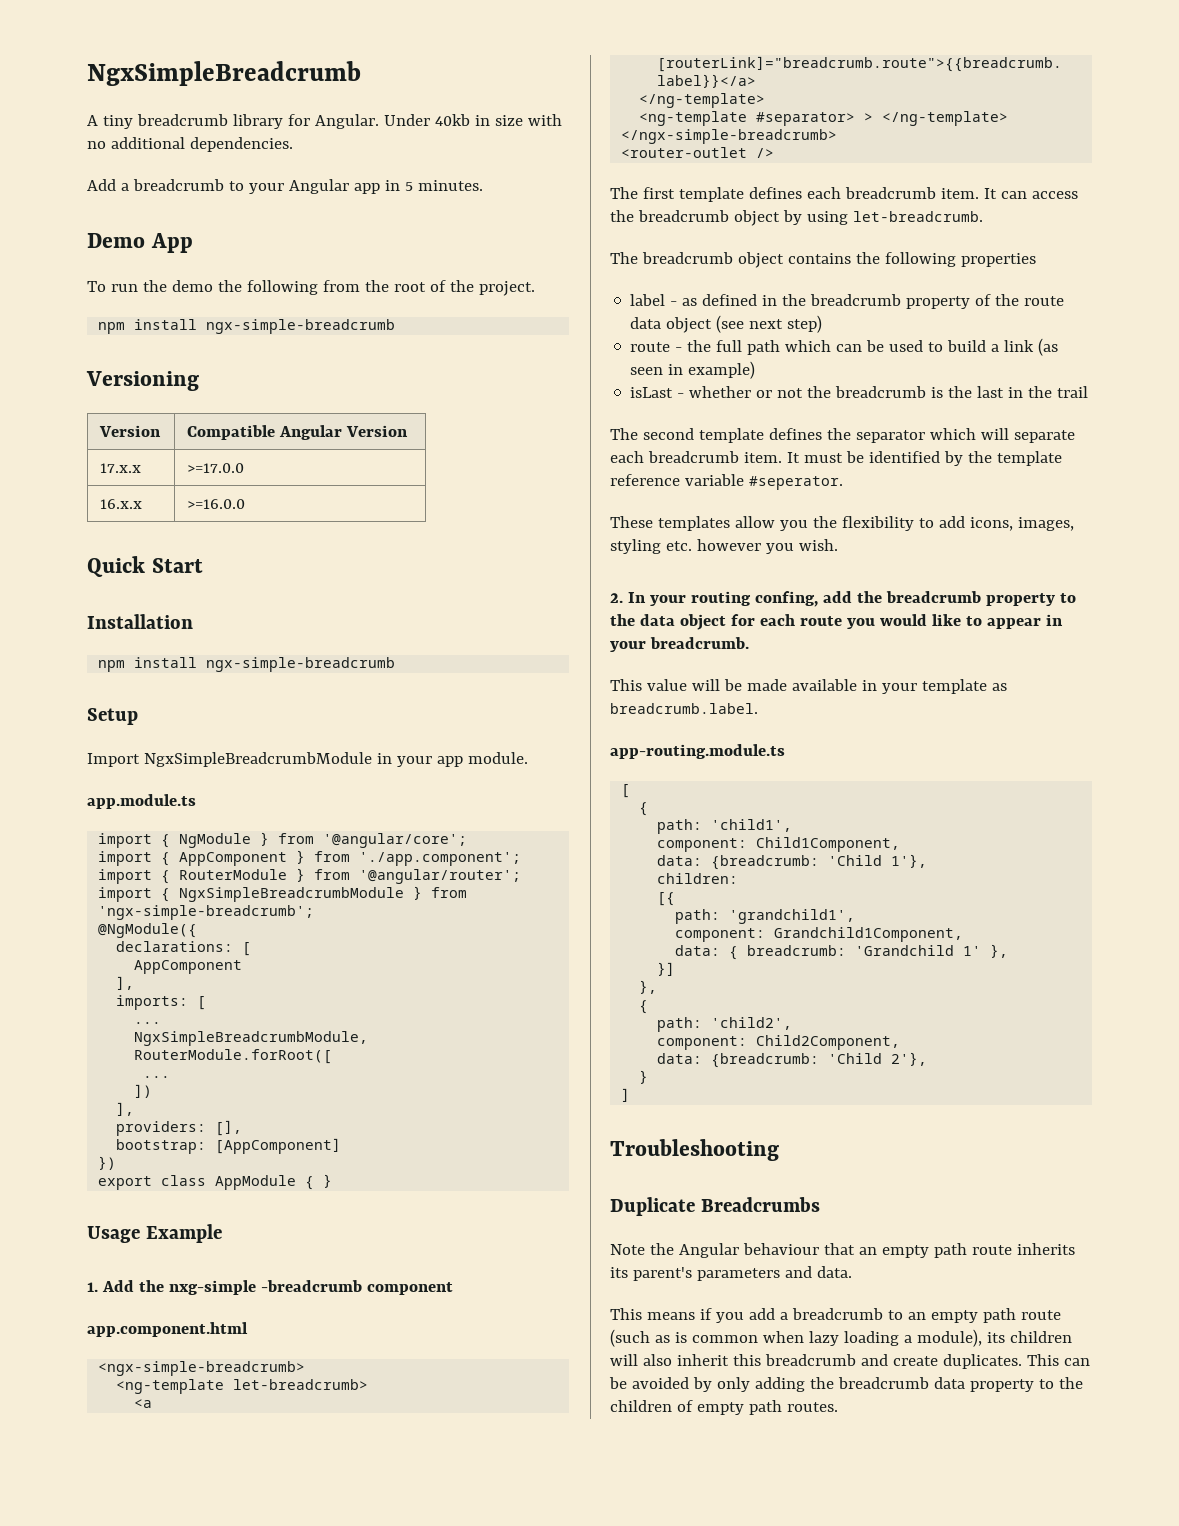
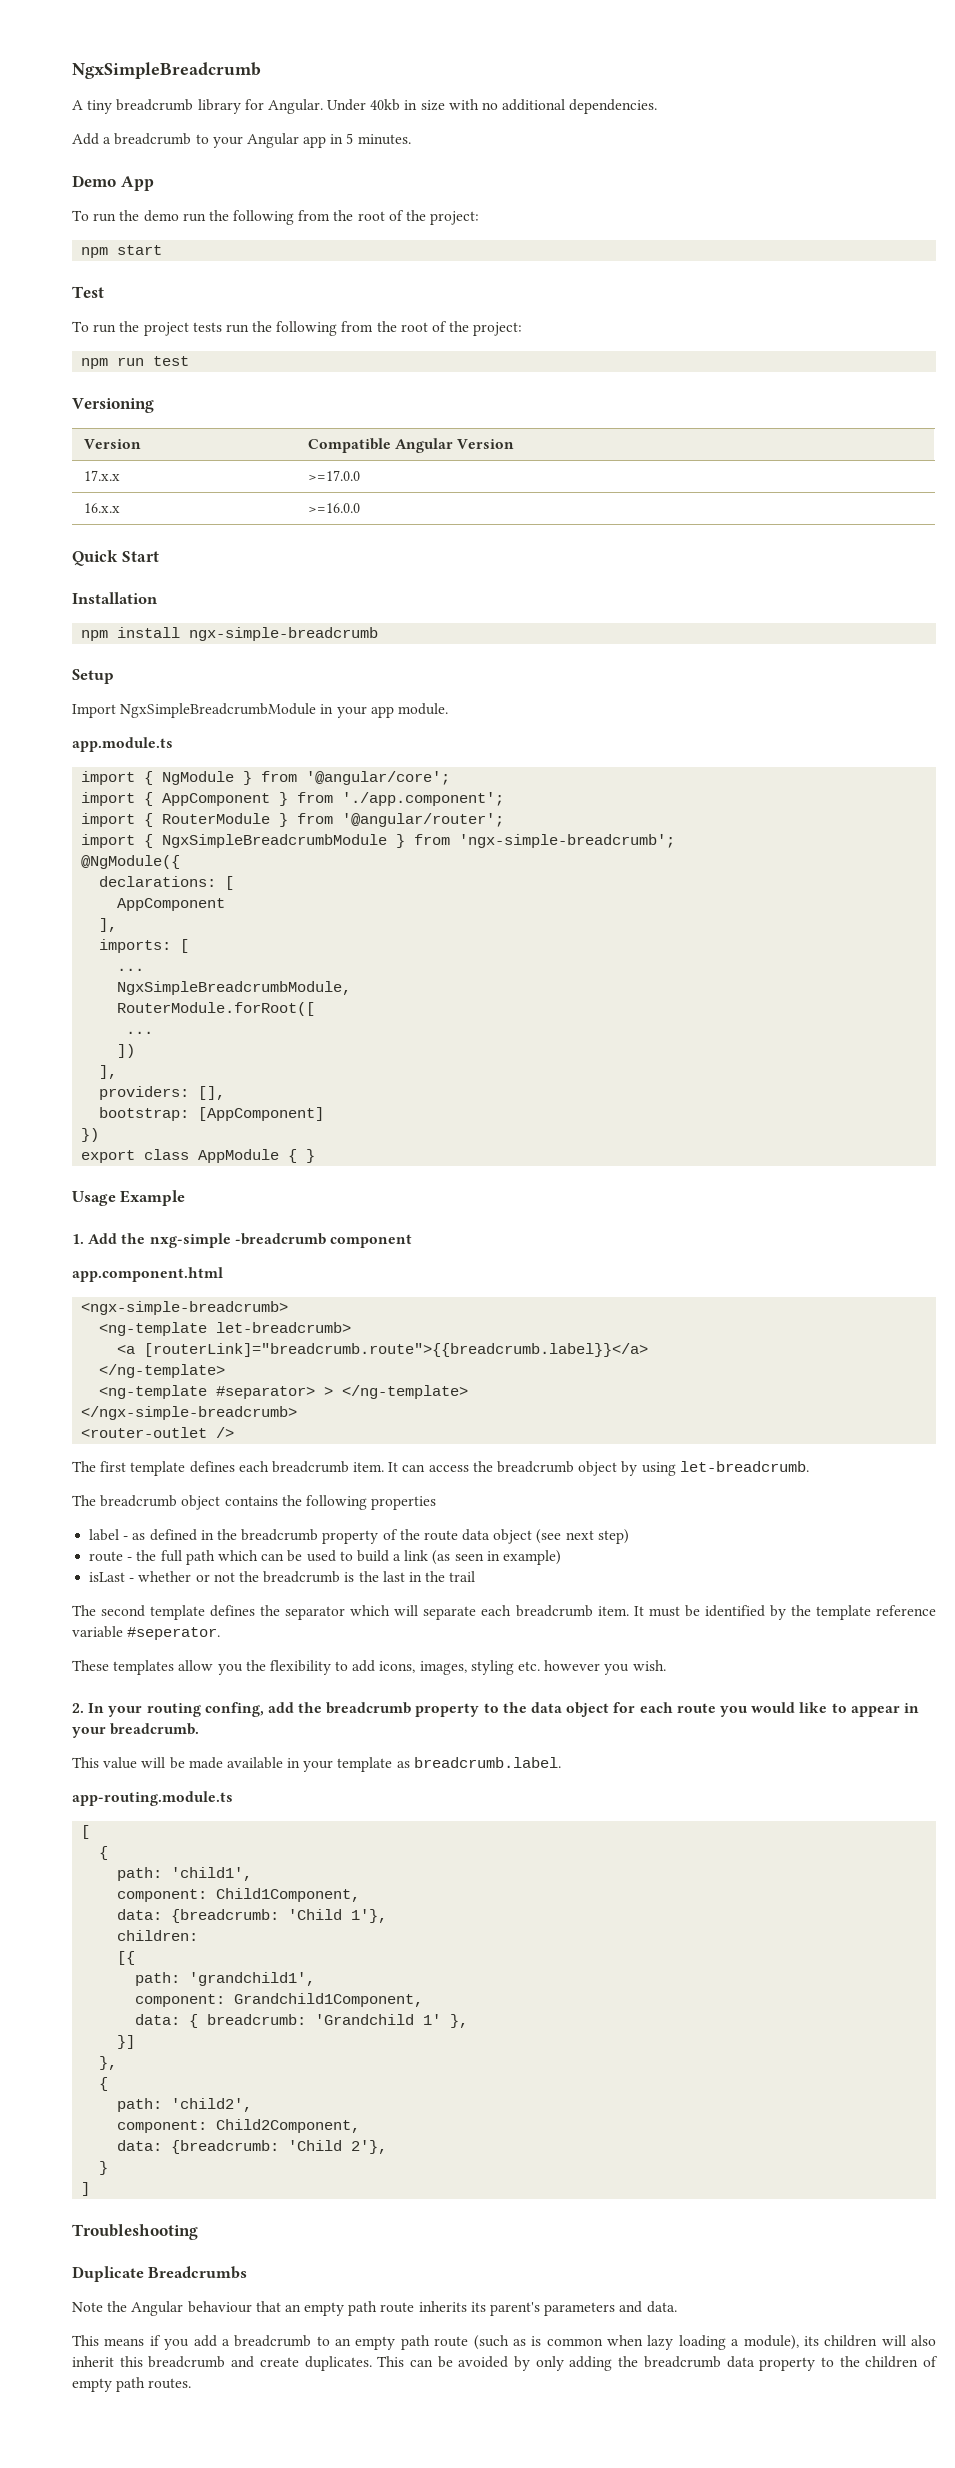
- To run the demo the following from the root of the project.
- npm install ngx-simple-breadcrumb
+ To run the demo run the following from the root of the project:
+ npm start
+ Test
+ To run the project tests run the following from the root of the project:
+ npm run test

